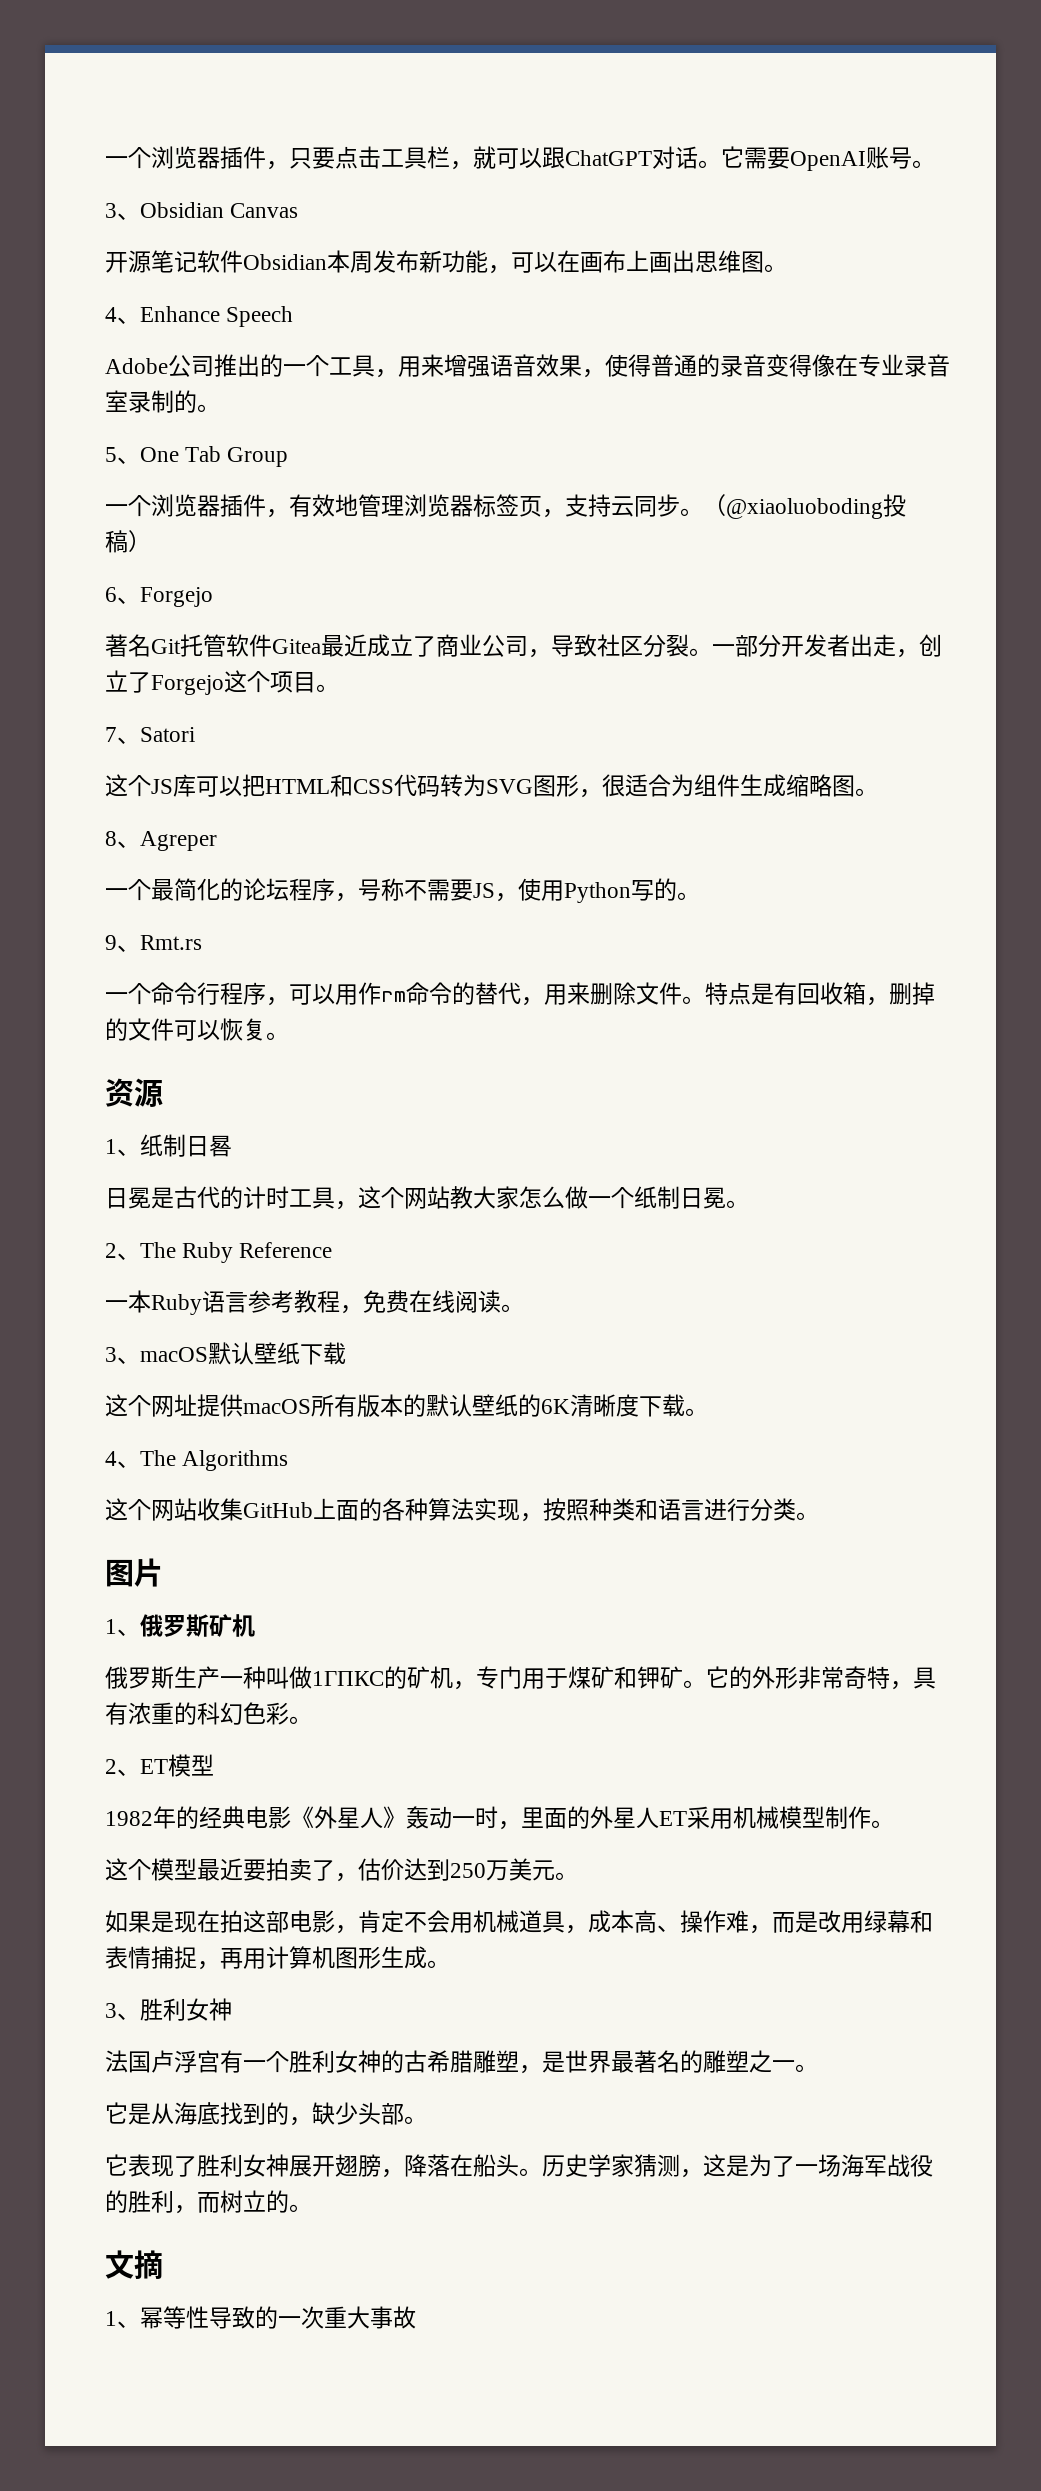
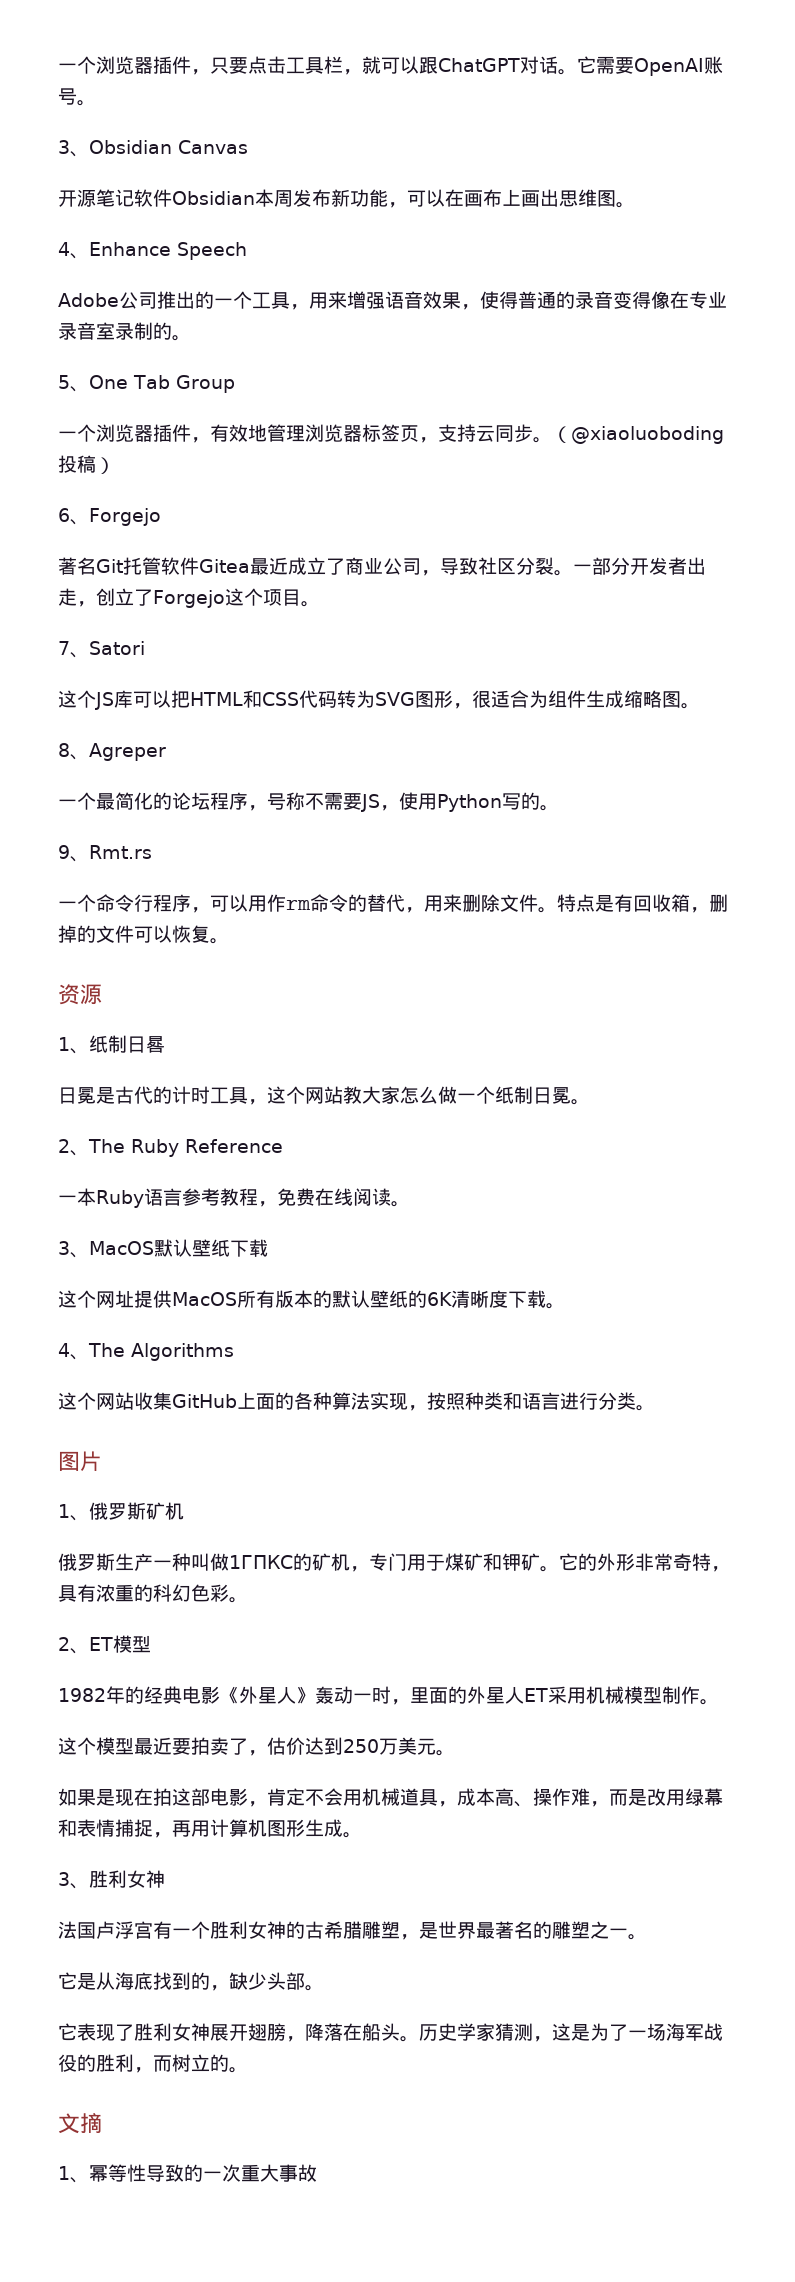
- 3、macOS默认壁纸下载
+ 3、MacOS默认壁纸下载
- 这个网址提供macOS所有版本的默认壁纸的6K清晰度下载。
+ 这个网址提供MacOS所有版本的默认壁纸的6K清晰度下载。

